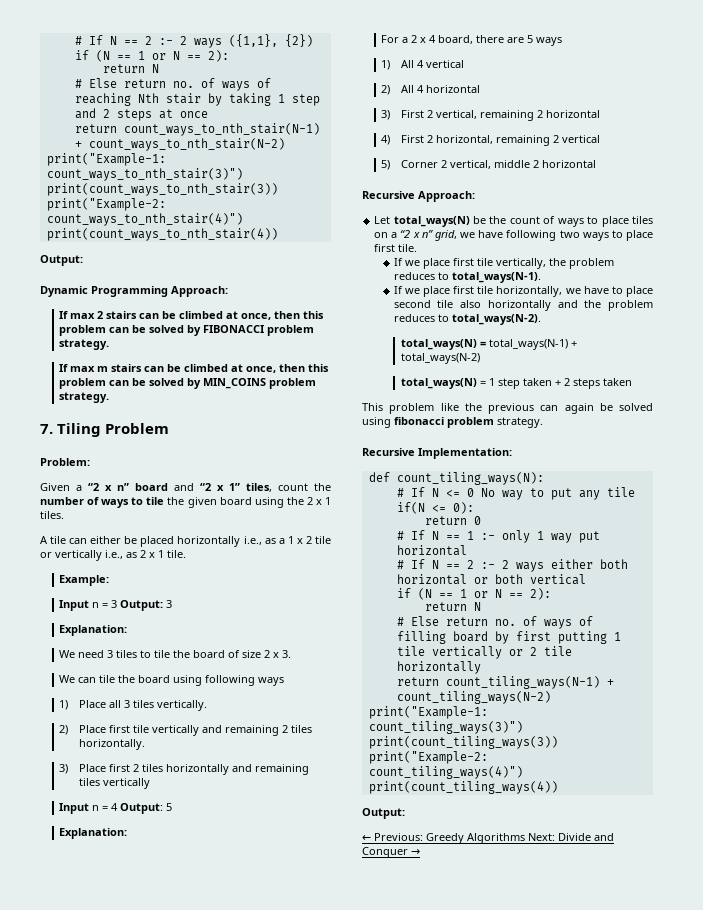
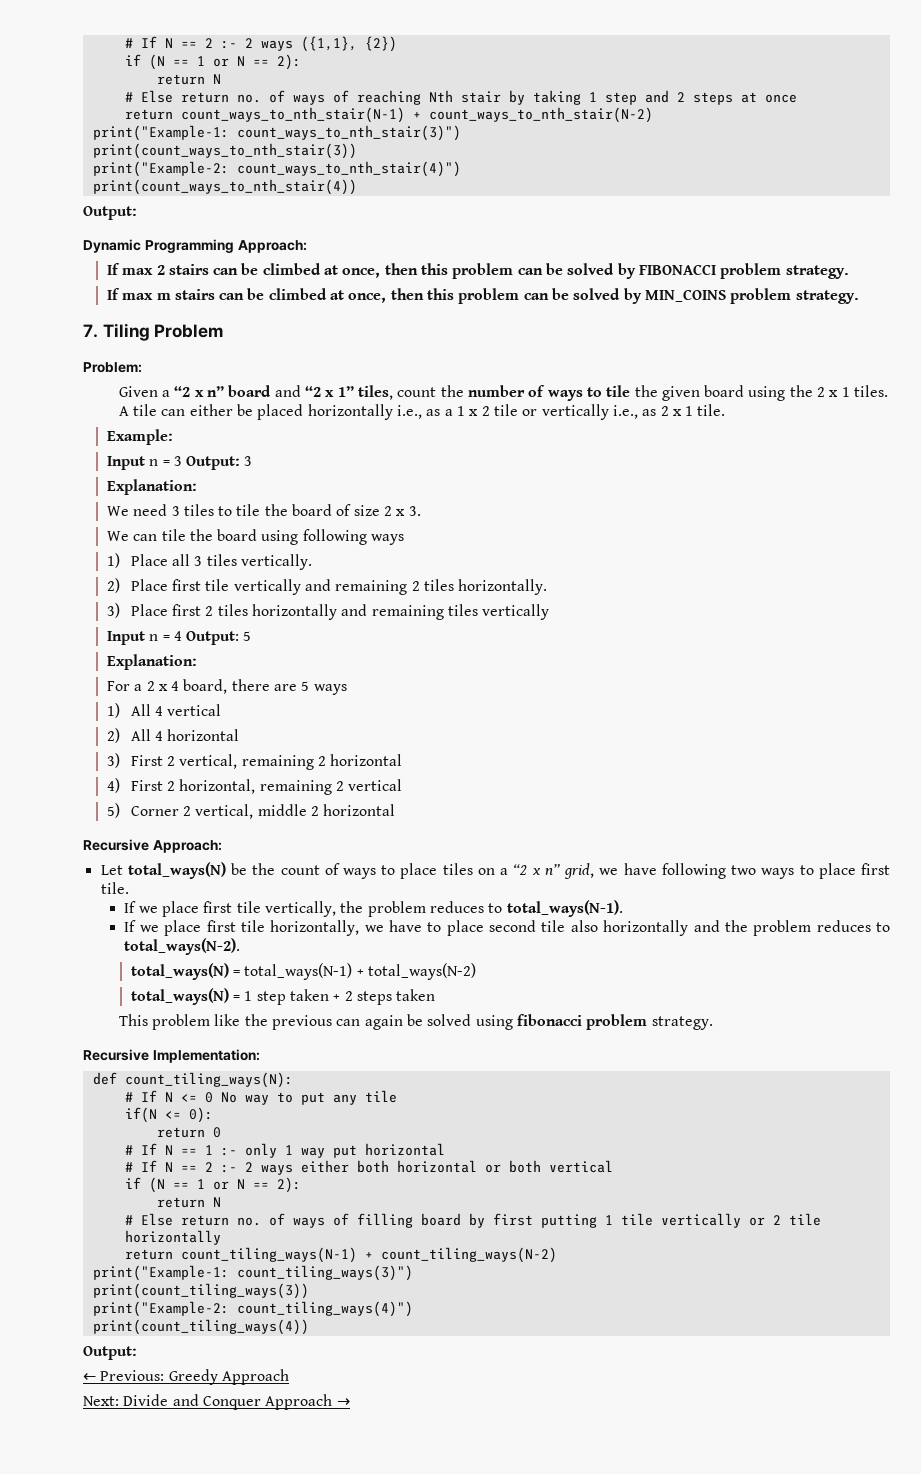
- ← Previous: Greedy Algorithms Next: Divide and Conquer →
+ ← Previous: Greedy Approach
+ Next: Divide and Conquer Approach →

